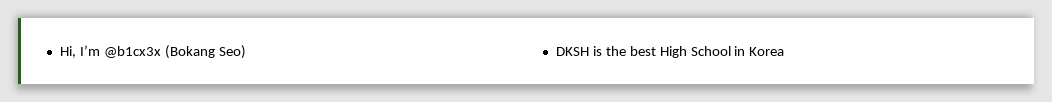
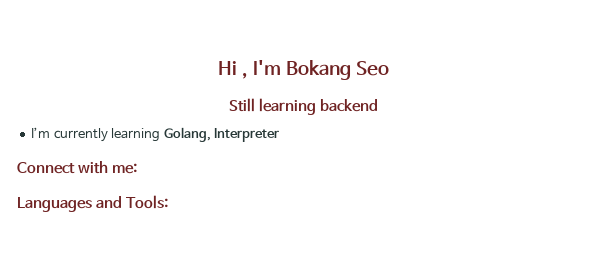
- Hi, I’m @b1cx3x (Bokang Seo)
- DKSH is the best High School in Korea
+ Hi , I'm Bokang Seo
+ Still learning backend
+ I’m currently learning Golang, Interpreter
+ Connect with me:
+ Languages and Tools:

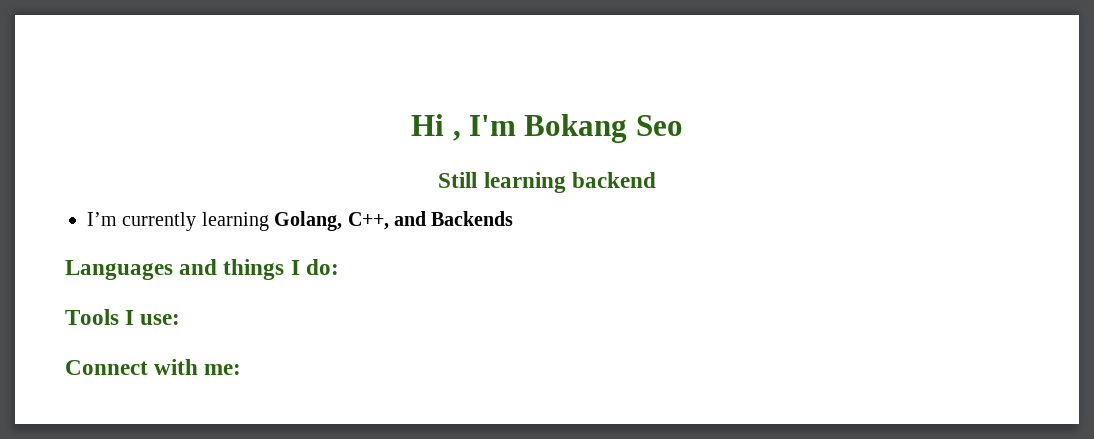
- I’m currently learning Golang, Interpreter
+ I’m currently learning Golang, C++, and Backends
+ Languages and things I do:
+ Tools I use:
- Languages and Tools:

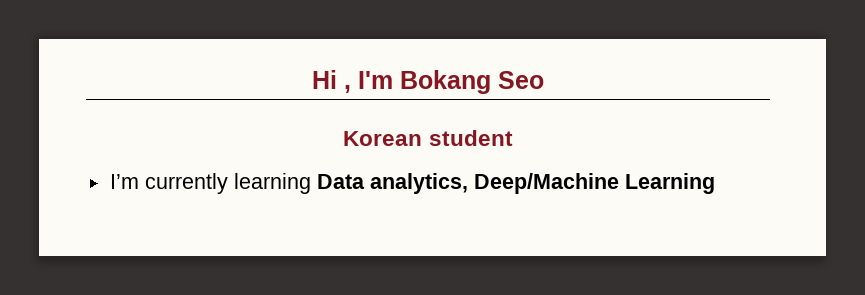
- Still learning backend
+ Korean student
- I’m currently learning Golang, C++, and Backends
- Languages and things I do:
- Tools I use:
- Connect with me:
+ I’m currently learning Data analytics, Deep/Machine Learning

